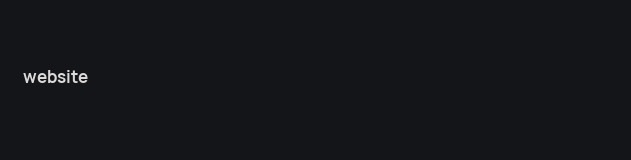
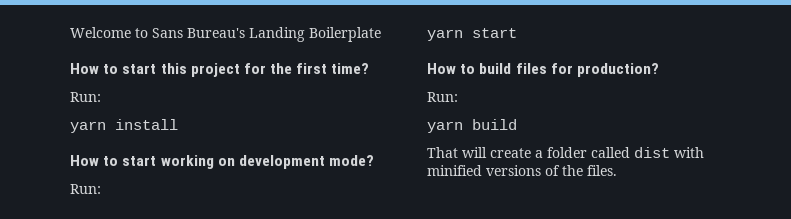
- website
+ Welcome to Sans Bureau's Landing Boilerplate
+ How to start this project for the first time?
+ Run:
+ yarn install
+ How to start working on development mode?
+ Run:
+ yarn start
+ How to build files for production?
+ Run:
+ yarn build
+ That will create a folder called dist with minified versions of the files.

